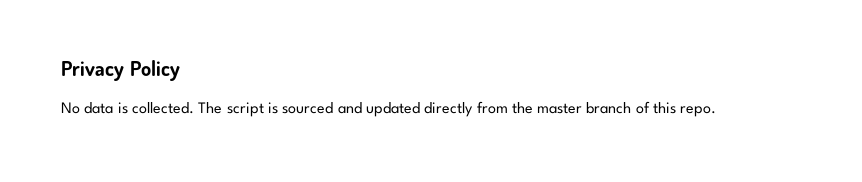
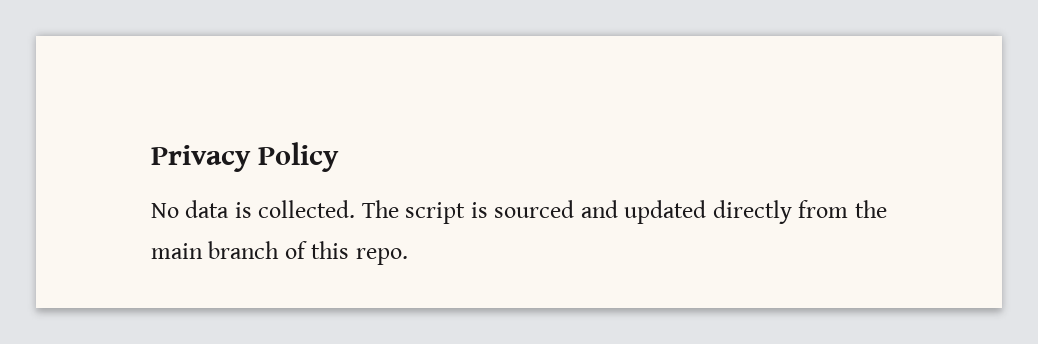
- The script is sourced and updated directly from the master branch of this repo.
+ The script is sourced and updated directly from the main branch of this repo.

